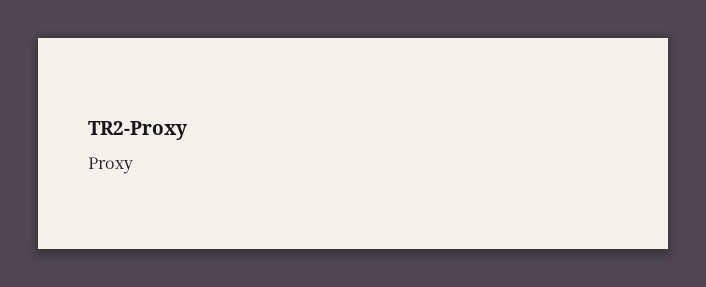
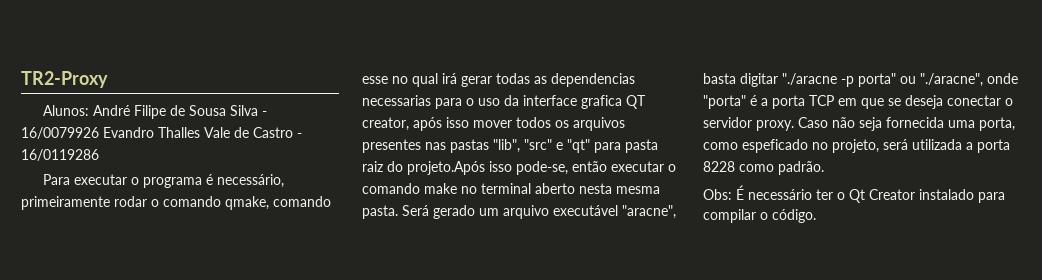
- Proxy
+ Alunos: André Filipe de Sousa Silva - 16/0079926 Evandro Thalles Vale de Castro - 16/0119286
+ Para executar o programa é necessário, primeiramente rodar o comando qmake, comando esse no qual irá gerar todas as dependencias necessarias para o uso da interface grafica QT creator, após isso mover todos os arquivos presentes nas pastas "lib", "src" e "qt" para pasta raiz do projeto.Após isso pode-se, então executar o comando make no terminal aberto nesta mesma pasta. Será gerado um arquivo executável "aracne", basta digitar "./aracne -p porta" ou "./aracne", onde "porta" é a porta TCP em que se deseja conectar o servidor proxy. Caso não seja fornecida uma porta, como espeficado no projeto, será utilizada a porta 8228 como padrão.
+ Obs: É necessário ter o Qt Creator instalado para compilar o código.

